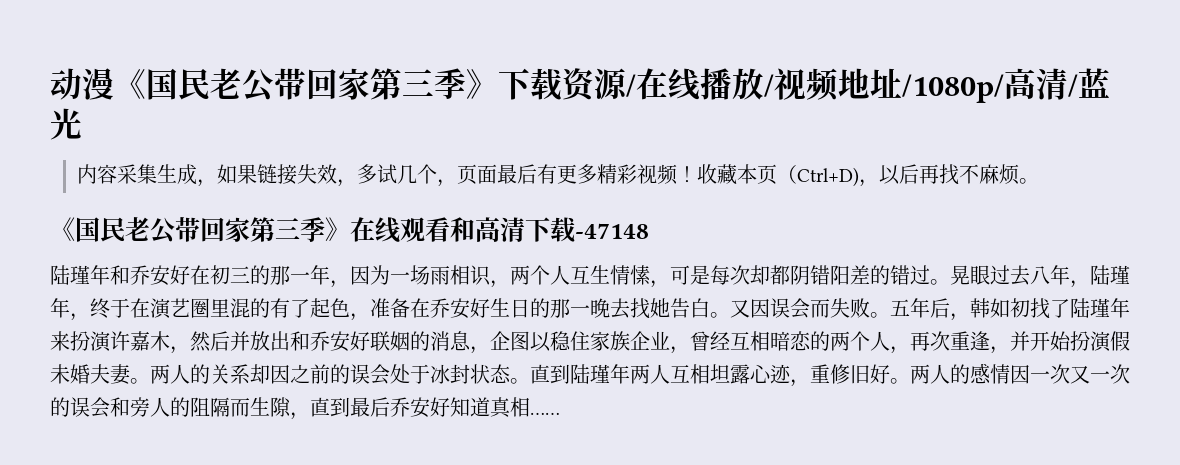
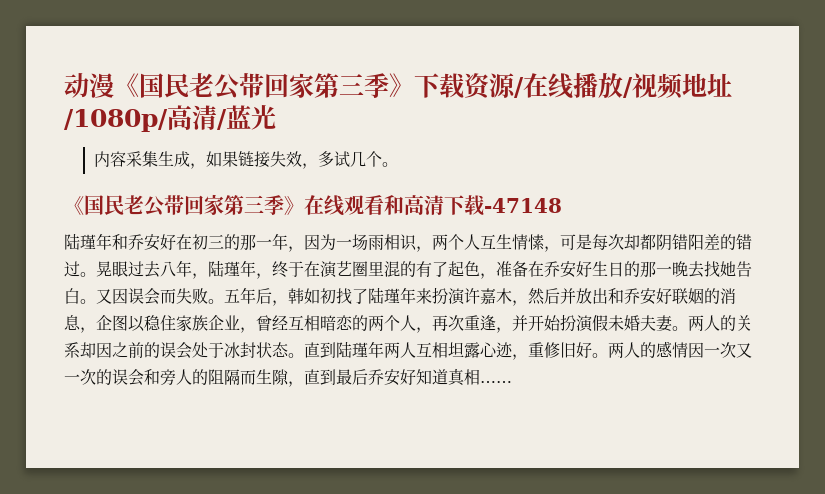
- 内容采集生成，如果链接失效，多试几个，页面最后有更多精彩视频！收藏本页（Ctrl+D)，以后再找不麻烦。
+ 内容采集生成，如果链接失效，多试几个。

